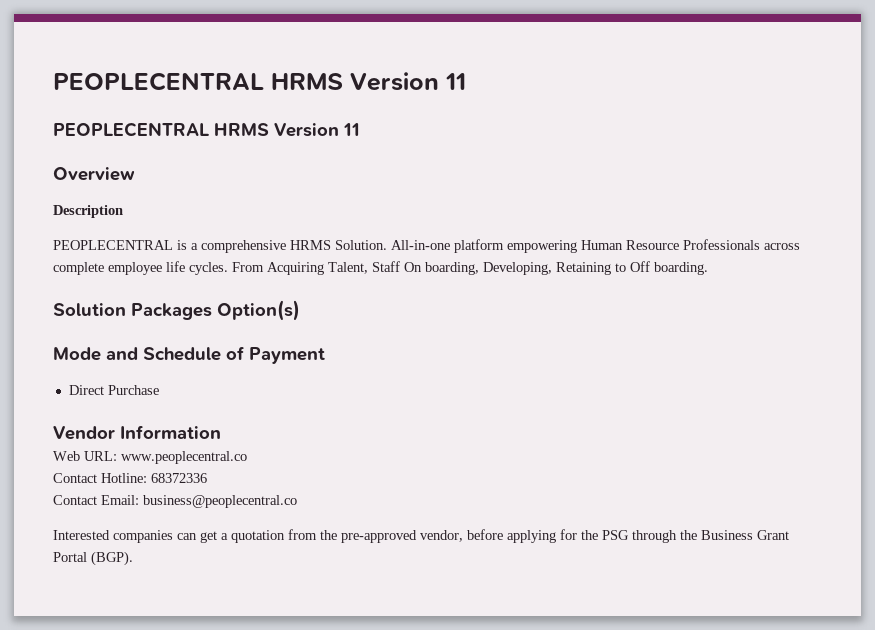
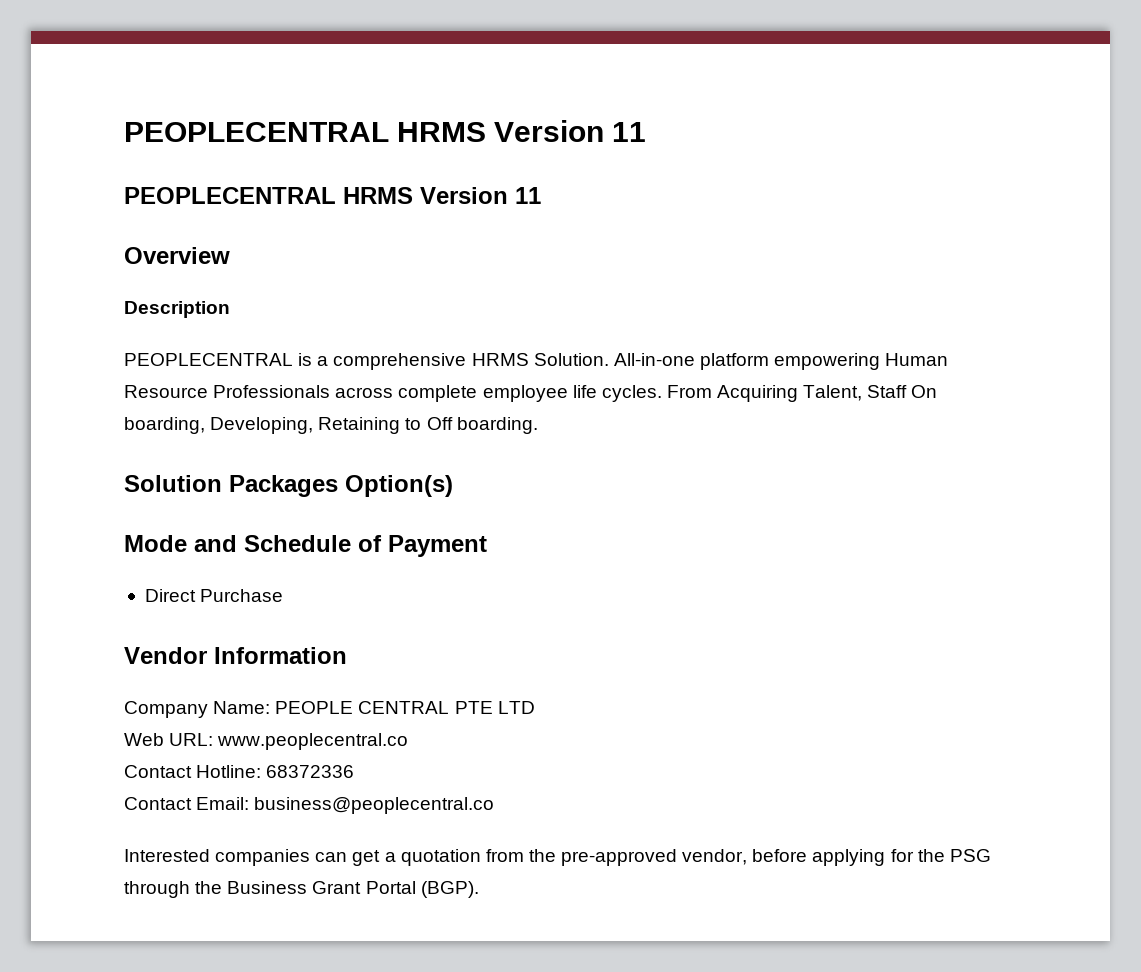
+ Company Name: PEOPLE CENTRAL PTE LTD

